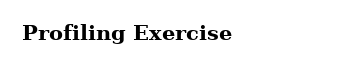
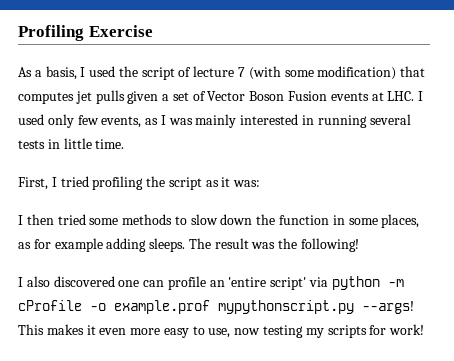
+ As a basis, I used the script of lecture 7 (with some modification) that computes jet pulls given a set of Vector Boson Fusion events at LHC. I used only few events, as I was mainly interested in running several tests in little time.
+ First, I tried profiling the script as it was:
+ I then tried some methods to slow down the function in some places, as for example adding sleeps. The result was the following!
+ I also discovered one can profile an 'entire script' via python -m cProfile -o example.prof mypythonscript.py --args! This makes it even more easy to use, now testing my scripts for work!

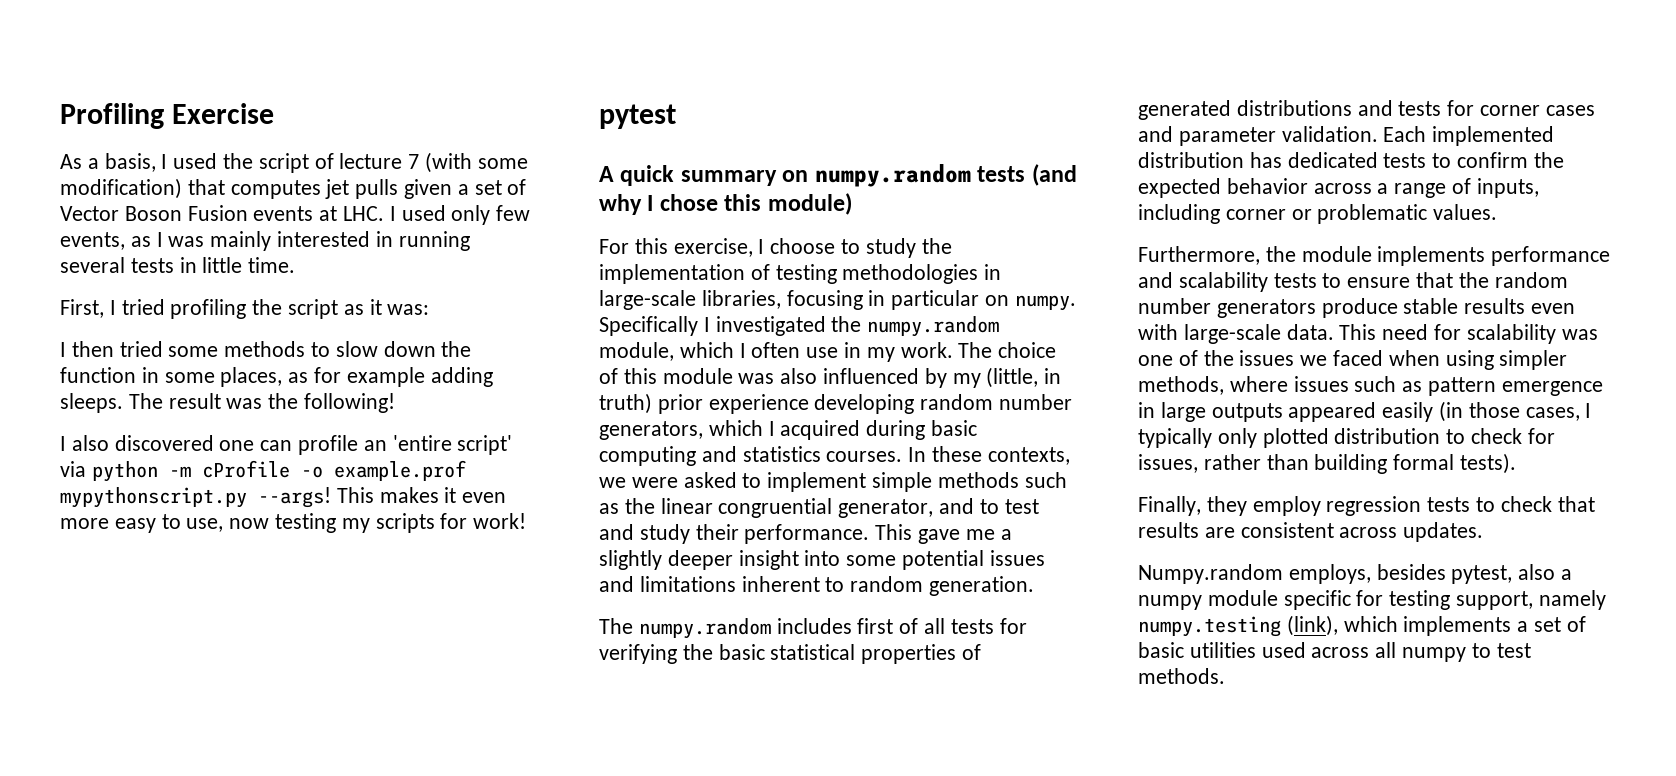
+ pytest
+ A quick summary on numpy.random tests (and why I chose this module)
+ For this exercise, I choose to study the implementation of testing methodologies in large-scale libraries, focusing in particular on numpy. Specifically I investigated the numpy.random module, which I often use in my work. The choice of this module was also influenced by my (little, in truth) prior experience developing random number generators, which I acquired during basic computing and statistics courses. In these contexts, we were asked to implement simple methods such as the linear congruential generator, and to test and study their performance. This gave me a slightly deeper insight into some potential issues and limitations inherent to random generation.
+ The numpy.random includes first of all tests for verifying the basic statistical properties of generated distributions and tests for corner cases and parameter validation. Each implemented distribution has dedicated tests to confirm the expected behavior across a range of inputs, including corner or problematic values.
+ Furthermore, the module implements performance and scalability tests to ensure that the random number generators produce stable results even with large-scale data. This need for scalability was one of the issues we faced when using simpler methods, where issues such as pattern emergence in large outputs appeared easily (in those cases, I typically only plotted distribution to check for issues, rather than building formal tests).
+ Finally, they employ regression tests to check that results are consistent across updates.
+ Numpy.random employs, besides pytest, also a numpy module specific for testing support, namely numpy.testing (link), which implements a set of basic utilities used across all numpy to test methods.

